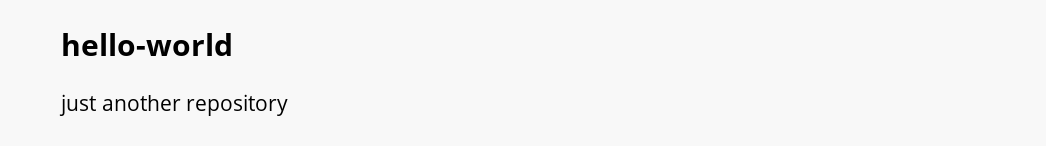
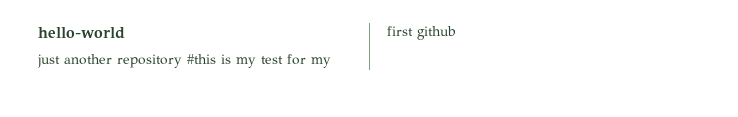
- just another repository
+ just another repository #this is my test for my first github

